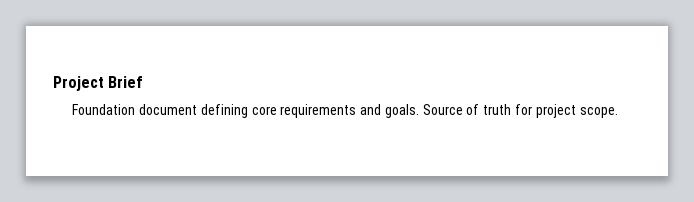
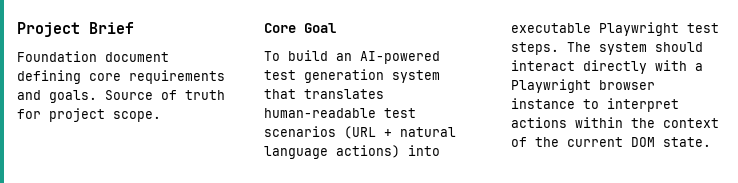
+ Core Goal
+ To build an AI-powered test generation system that translates human-readable test scenarios (URL + natural language actions) into executable Playwright test steps. The system should interact directly with a Playwright browser instance to interpret actions within the context of the current DOM state.

